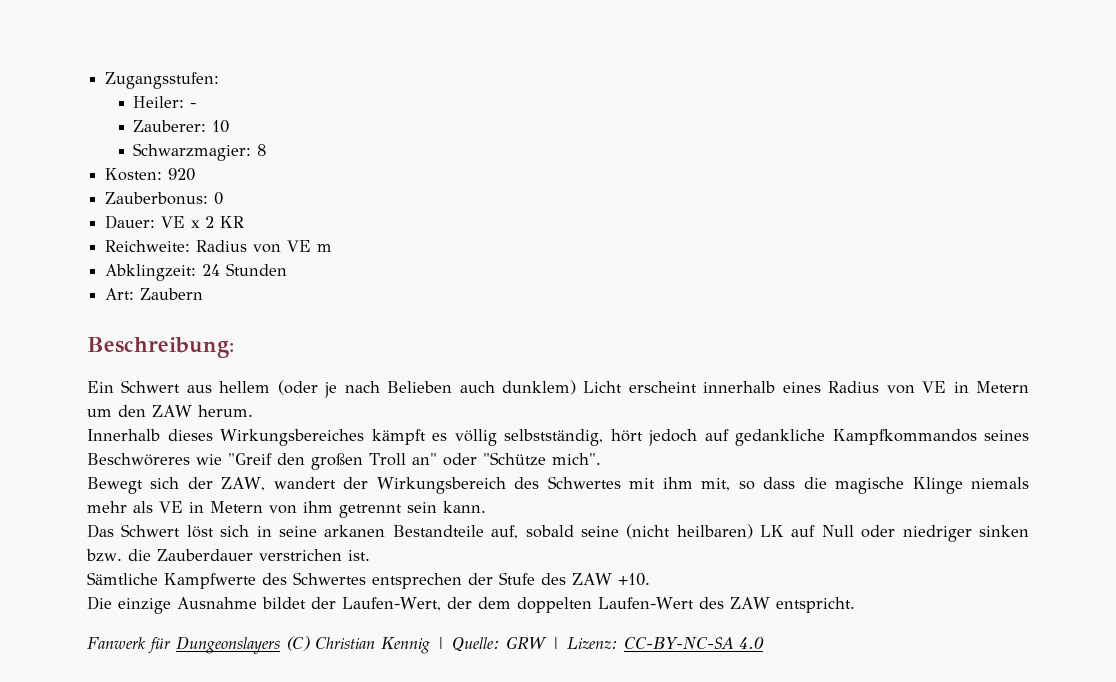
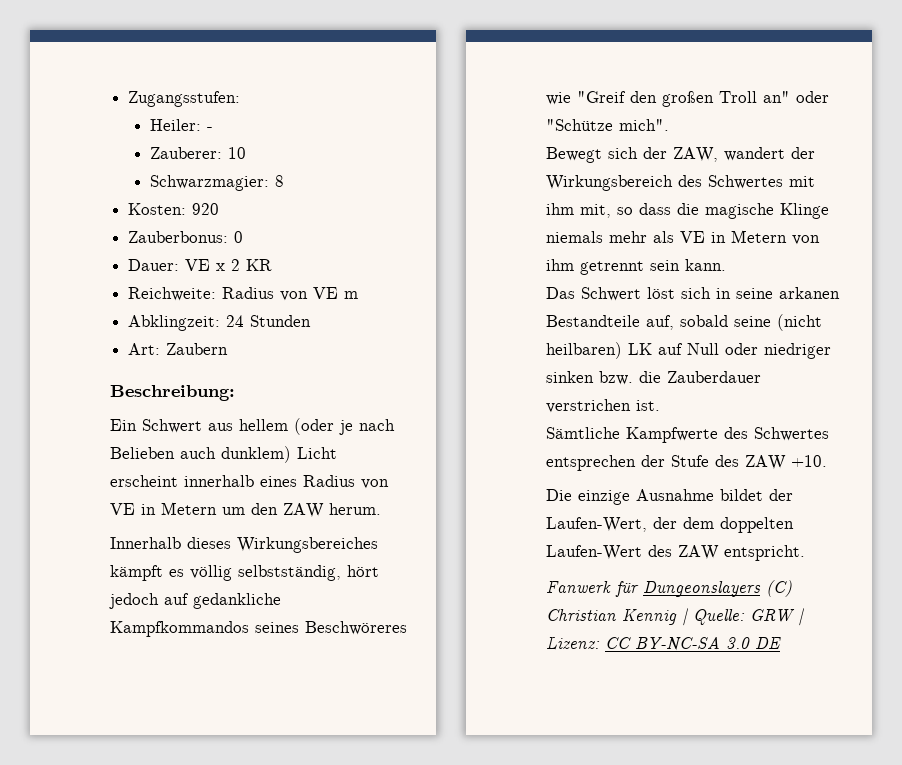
- Fanwerk für Dungeonslayers (C) Christian Kennig | Quelle: GRW | Lizenz: CC-BY-NC-SA 4.0
+ Fanwerk für Dungeonslayers (C) Christian Kennig | Quelle: GRW | Lizenz: CC BY-NC-SA 3.0 DE

